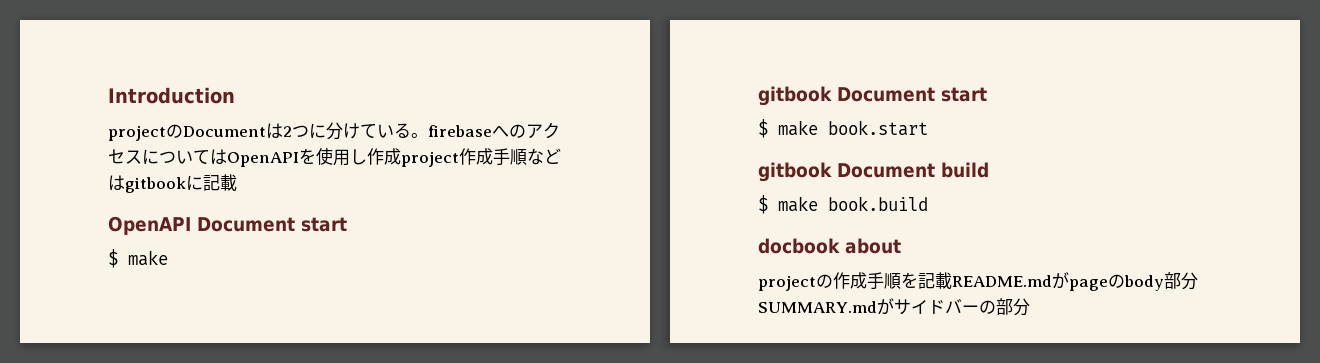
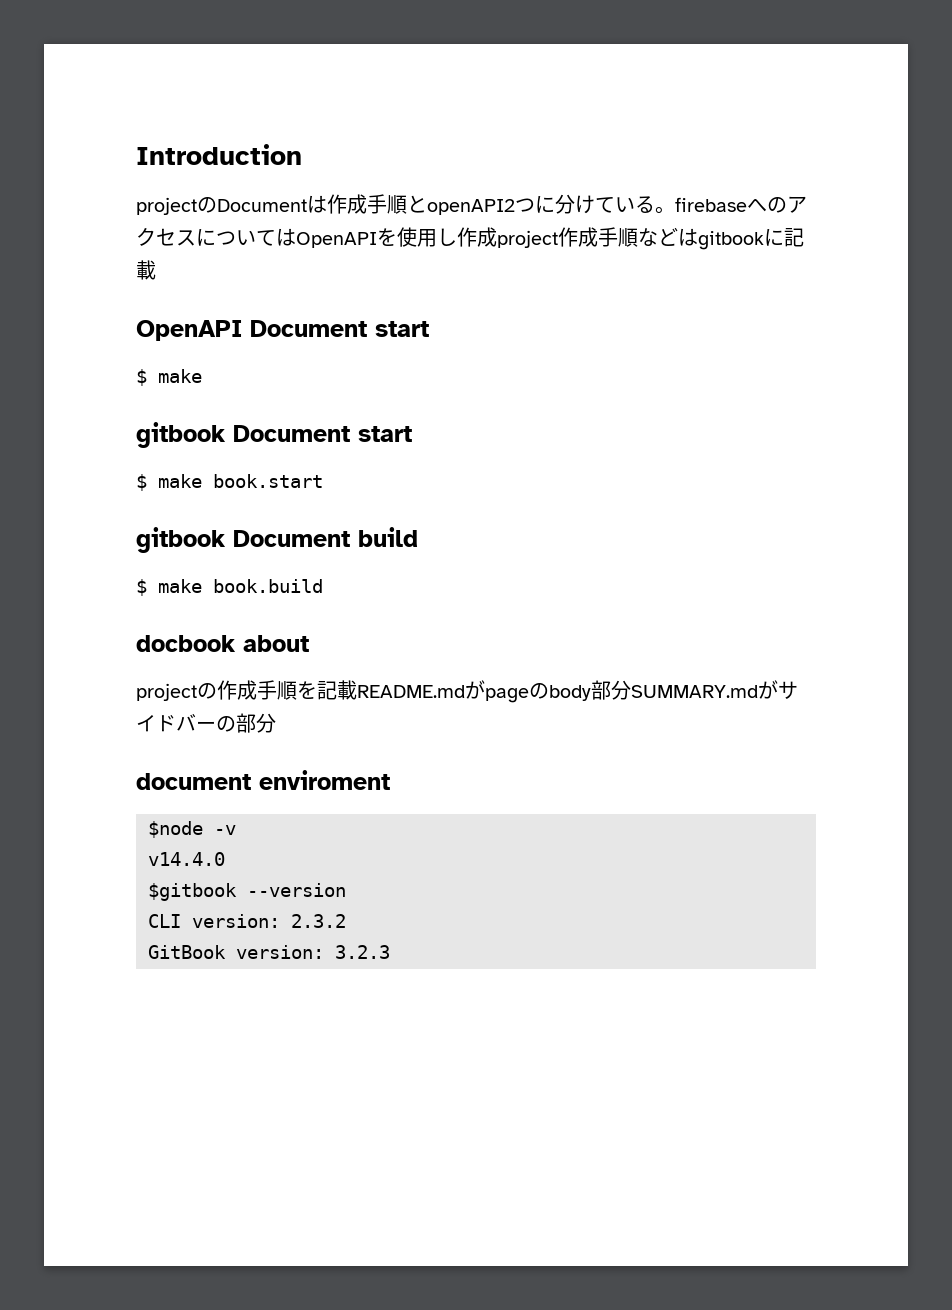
- projectのDocumentは2つに分けている。firebaseへのアクセスについてはOpenAPIを使用し作成project作成手順などはgitbookに記載
+ projectのDocumentは作成手順とopenAPI2つに分けている。firebaseへのアクセスについてはOpenAPIを使用し作成project作成手順などはgitbookに記載
+ document enviroment
+ $node -v
+ v14.4.0
+ $gitbook --version
+ CLI version: 2.3.2
+ GitBook version: 3.2.3

